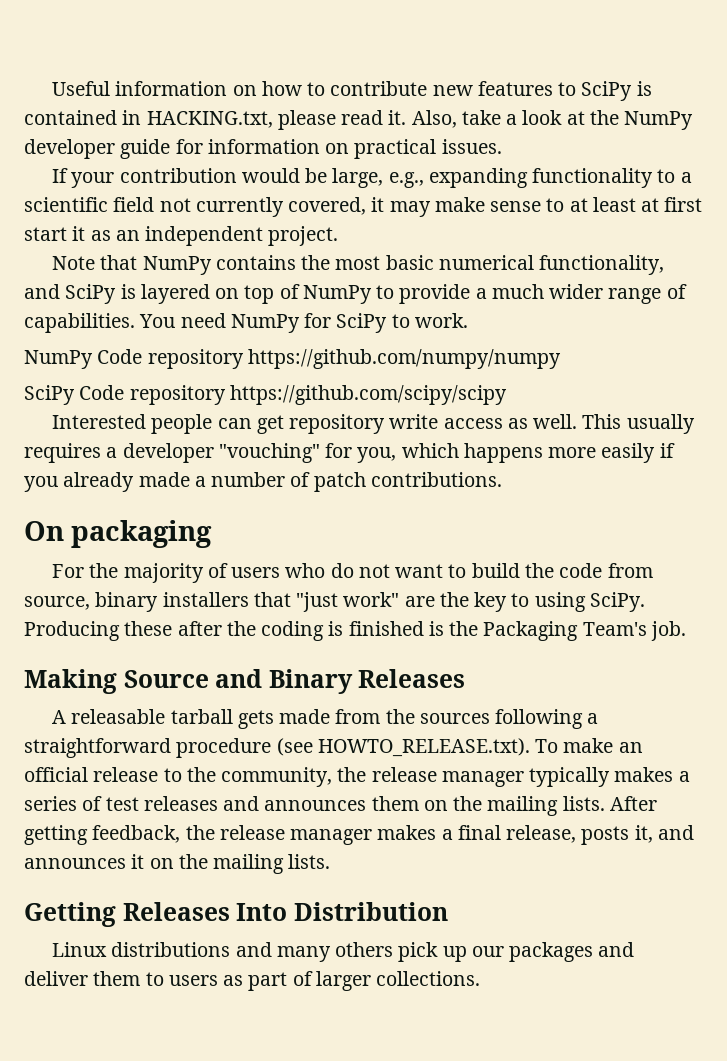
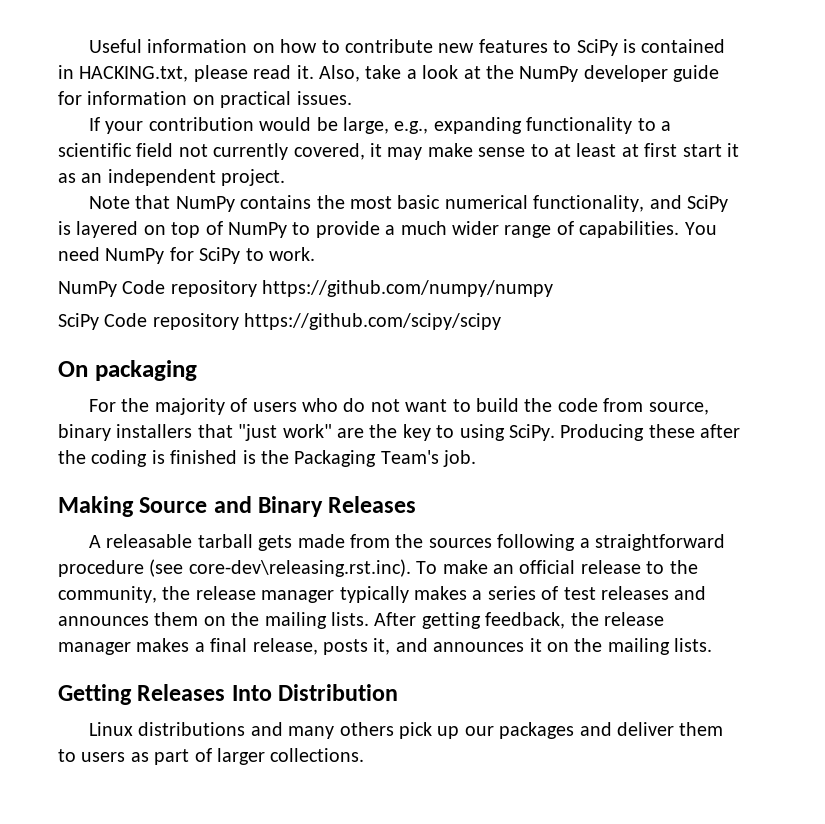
- Interested people can get repository write access as well. This usually requires a developer "vouching" for you, which happens more easily if you already made a number of patch contributions.
- A releasable tarball gets made from the sources following a straightforward procedure (see HOWTO_RELEASE.txt). To make an official release to the community, the release manager typically makes a series of test releases and announces them on the mailing lists.
+ A releasable tarball gets made from the sources following a straightforward procedure (see core-dev\releasing.rst.inc). To make an official release to the community, the release manager typically makes a series of test releases and announces them on the mailing lists.

